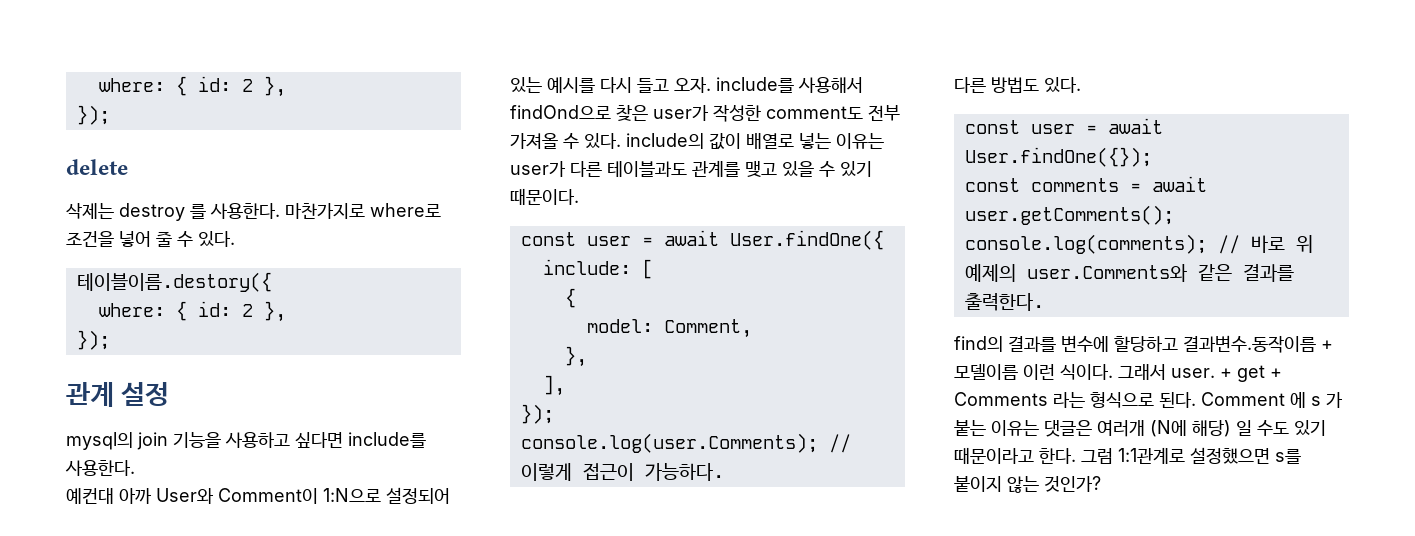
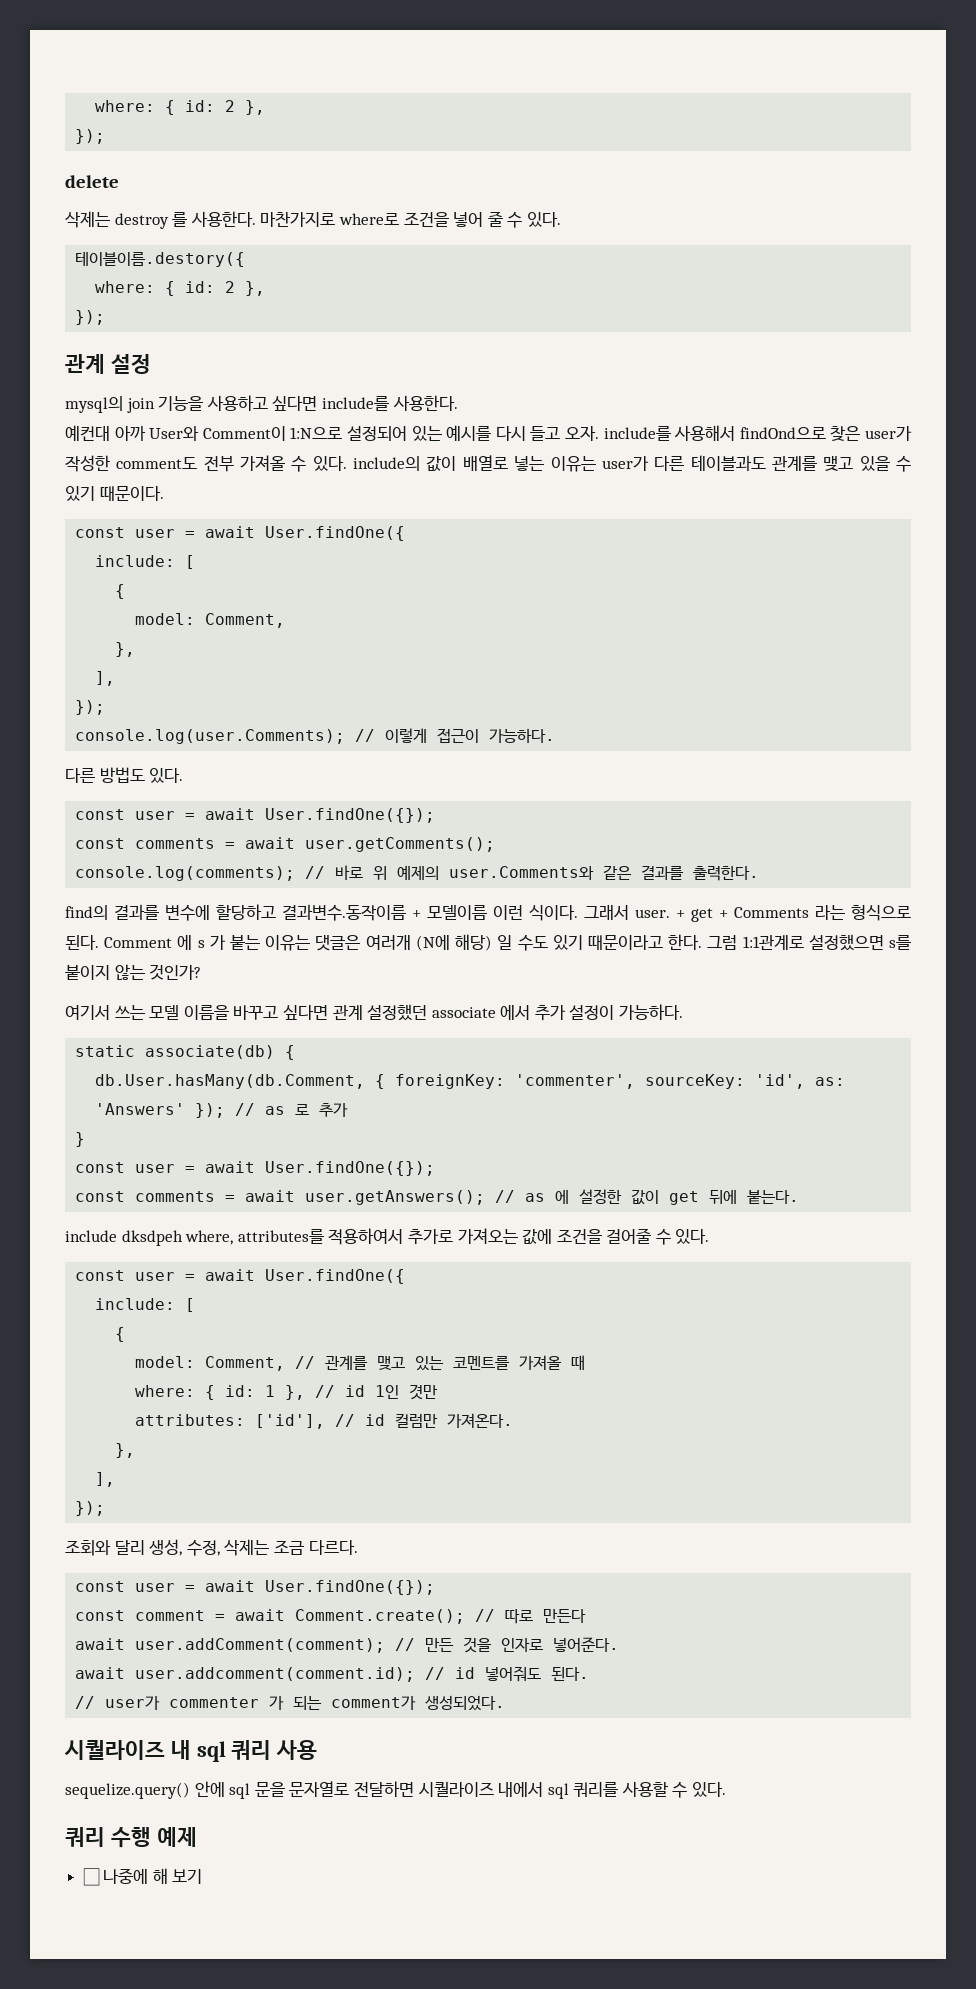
+ 여기서 쓰는 모델 이름을 바꾸고 싶다면 관계 설정했던 associate 에서 추가 설정이 가능하다.
+ static associate(db) {
+ db.User.hasMany(db.Comment, { foreignKey: 'commenter', sourceKey: 'id', as: 'Answers' }); // as 로 추가
+ }
+ const user = await User.findOne({});
+ const comments = await user.getAnswers(); // as 에 설정한 값이 get 뒤에 붙는다.
+ include dksdpeh where, attributes를 적용하여서 추가로 가져오는 값에 조건을 걸어줄 수 있다.
+ const user = await User.findOne({
+ include: [
+ {
+ model: Comment, // 관계를 맺고 있는 코멘트를 가져올 때
+ where: { id: 1 }, // id 1인 겻만
+ attributes: ['id'], // id 컬럼만 가져온다.
+ },
+ ],
+ });
+ 조회와 달리 생성, 수정, 삭제는 조금 다르다.
+ const user = await User.findOne({});
+ const comment = await Comment.create(); // 따로 만든다
+ await user.addComment(comment); // 만든 것을 인자로 넣어준다.
+ await user.addcomment(comment.id); // id 넣어줘도 된다.
+ // user가 commenter 가 되는 comment가 생성되었다.
+ 시퀄라이즈 내 sql 쿼리 사용
+ sequelize.query() 안에 sql 문을 문자열로 전달하면 시퀄라이즈 내에서 sql 쿼리를 사용할 수 있다.
+ 쿼리 수행 예제
+ ☐ 나중에 해 보기

